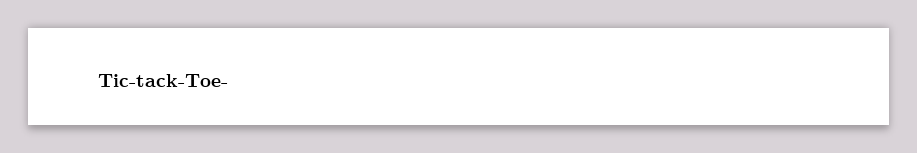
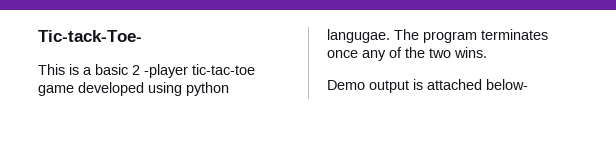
+ This is a basic 2 -player tic-tac-toe game developed using python langugae. The program terminates once any of the two wins.
+ Demo output is attached below-

